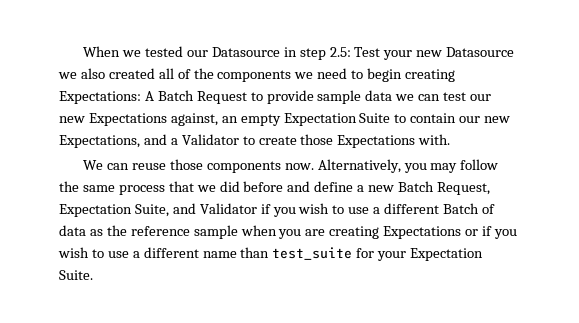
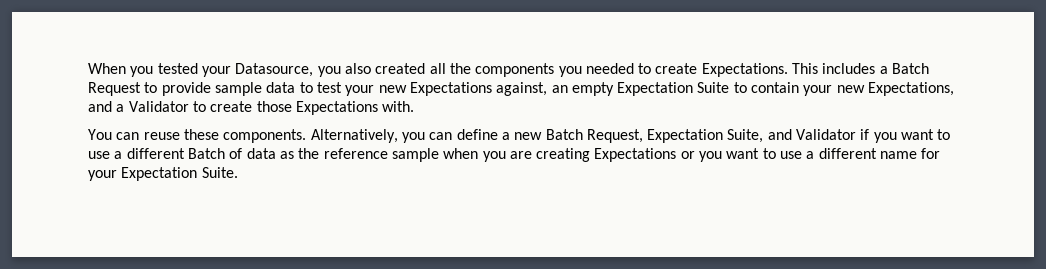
- When we tested our Datasource in step 2.5: Test your new Datasource we also created all of the components we need to begin creating Expectations: A Batch Request to provide sample data we can test our new Expectations against, an empty Expectation Suite to contain our new Expectations, and a Validator to create those Expectations with.
+ When you tested your Datasource, you also created all the components you needed to create Expectations. This includes a Batch Request to provide sample data to test your new Expectations against, an empty Expectation Suite to contain your new Expectations, and a Validator to create those Expectations with.
- We can reuse those components now. Alternatively, you may follow the same process that we did before and define a new Batch Request, Expectation Suite, and Validator if you wish to use a different Batch of data as the reference sample when you are creating Expectations or if you wish to use a different name than test_suite for your Expectation Suite.
+ You can reuse these components. Alternatively, you can define a new Batch Request, Expectation Suite, and Validator if you want to use a different Batch of data as the reference sample when you are creating Expectations or you want to use a different name for your Expectation Suite.

